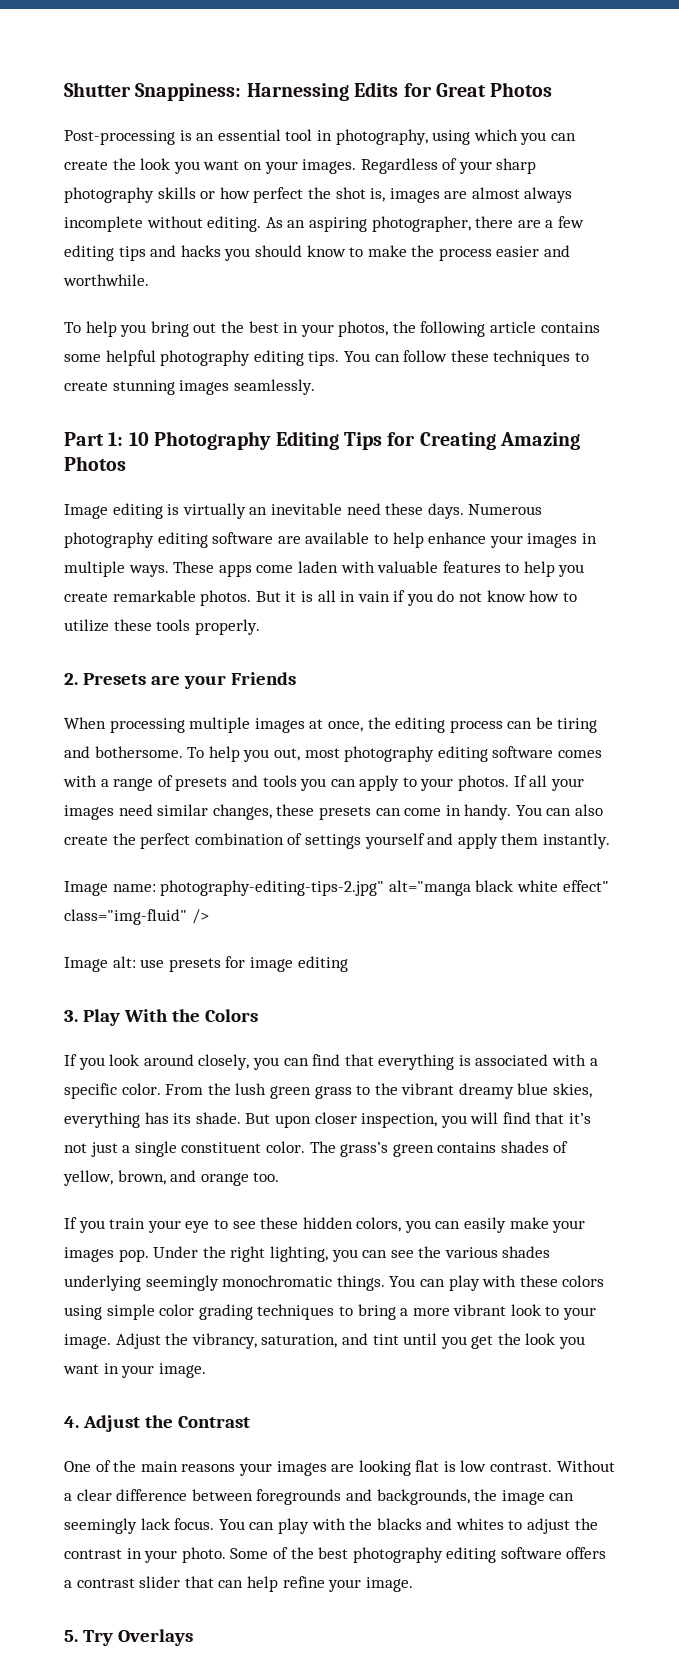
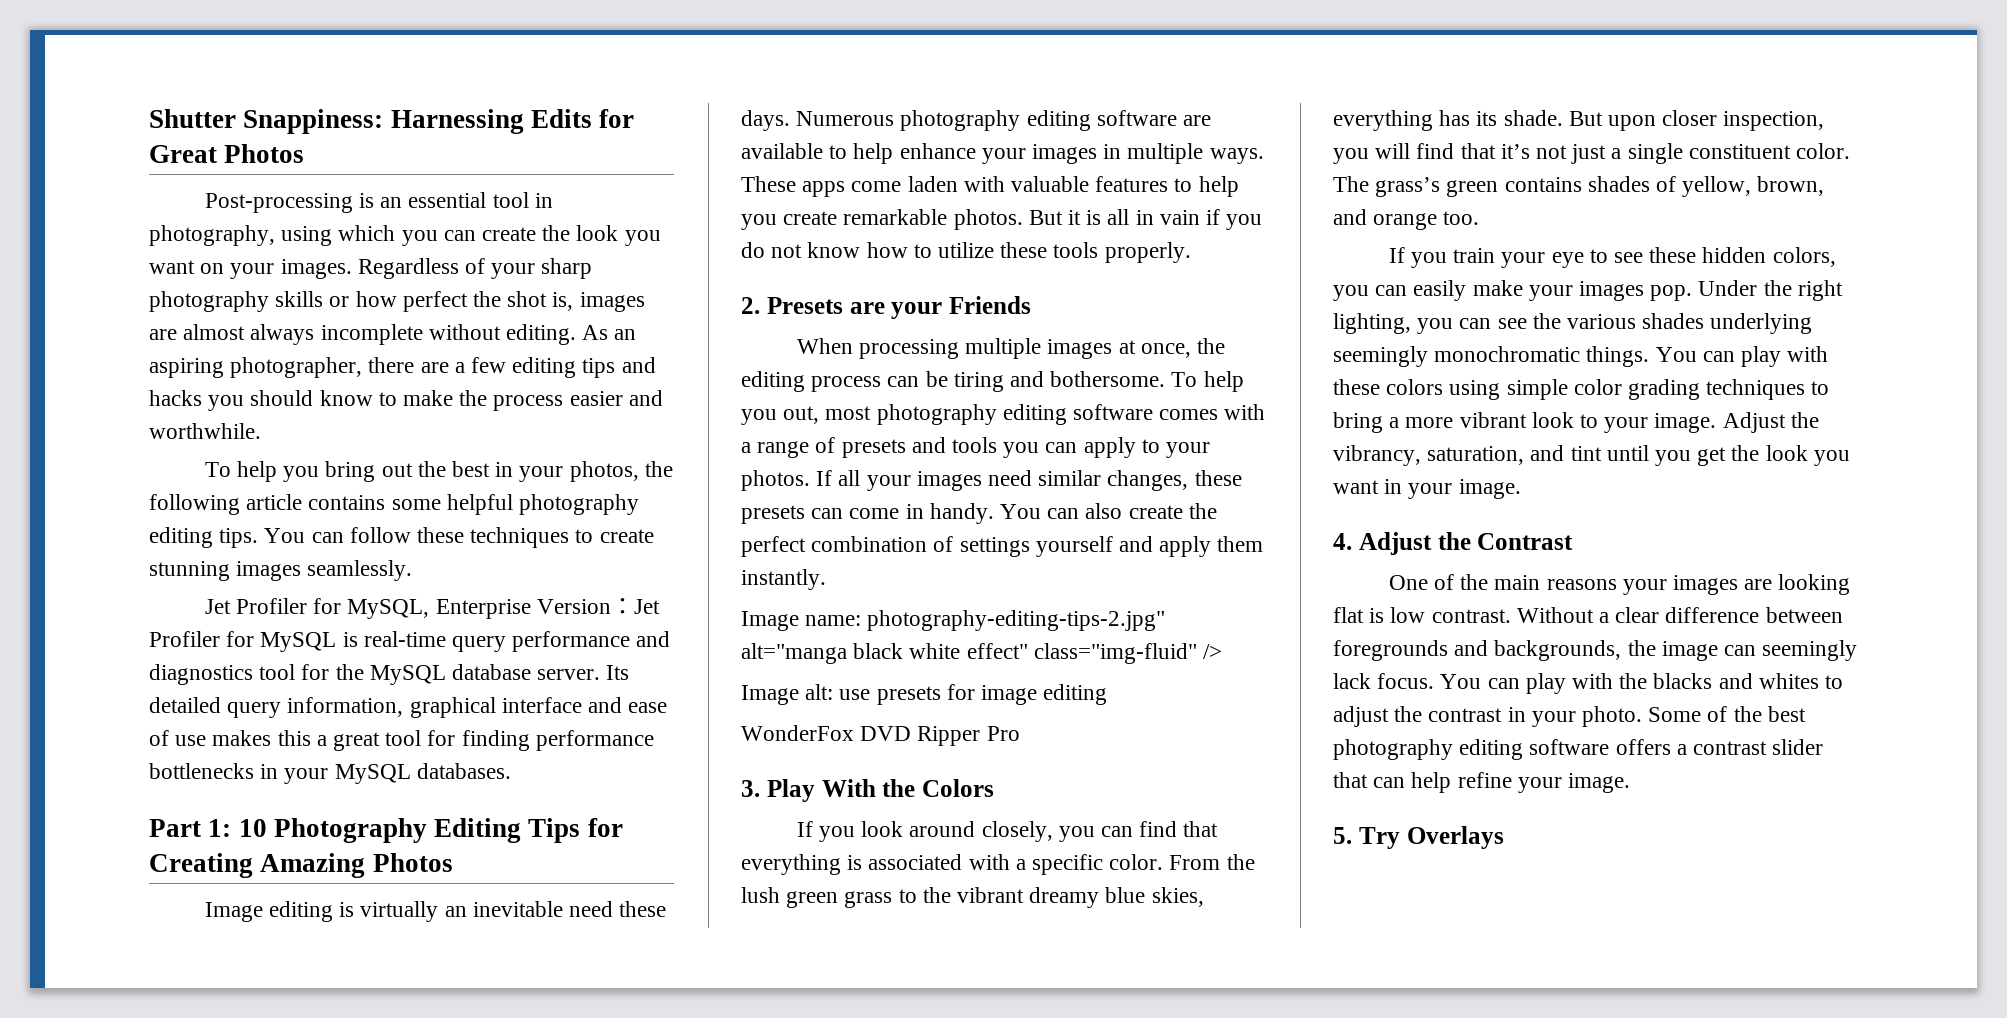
+ Jet Profiler for MySQL, Enterprise Version：Jet Profiler for MySQL is real-time query performance and diagnostics tool for the MySQL database server. Its detailed query information, graphical interface and ease of use makes this a great tool for finding performance bottlenecks in your MySQL databases.
+ WonderFox DVD Ripper Pro

